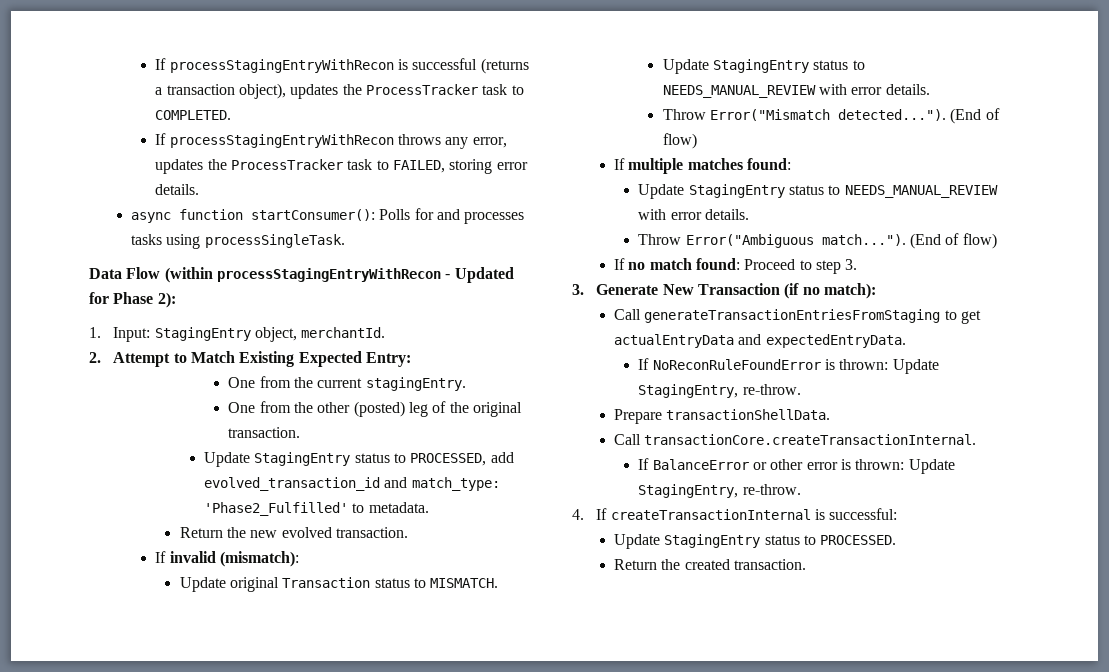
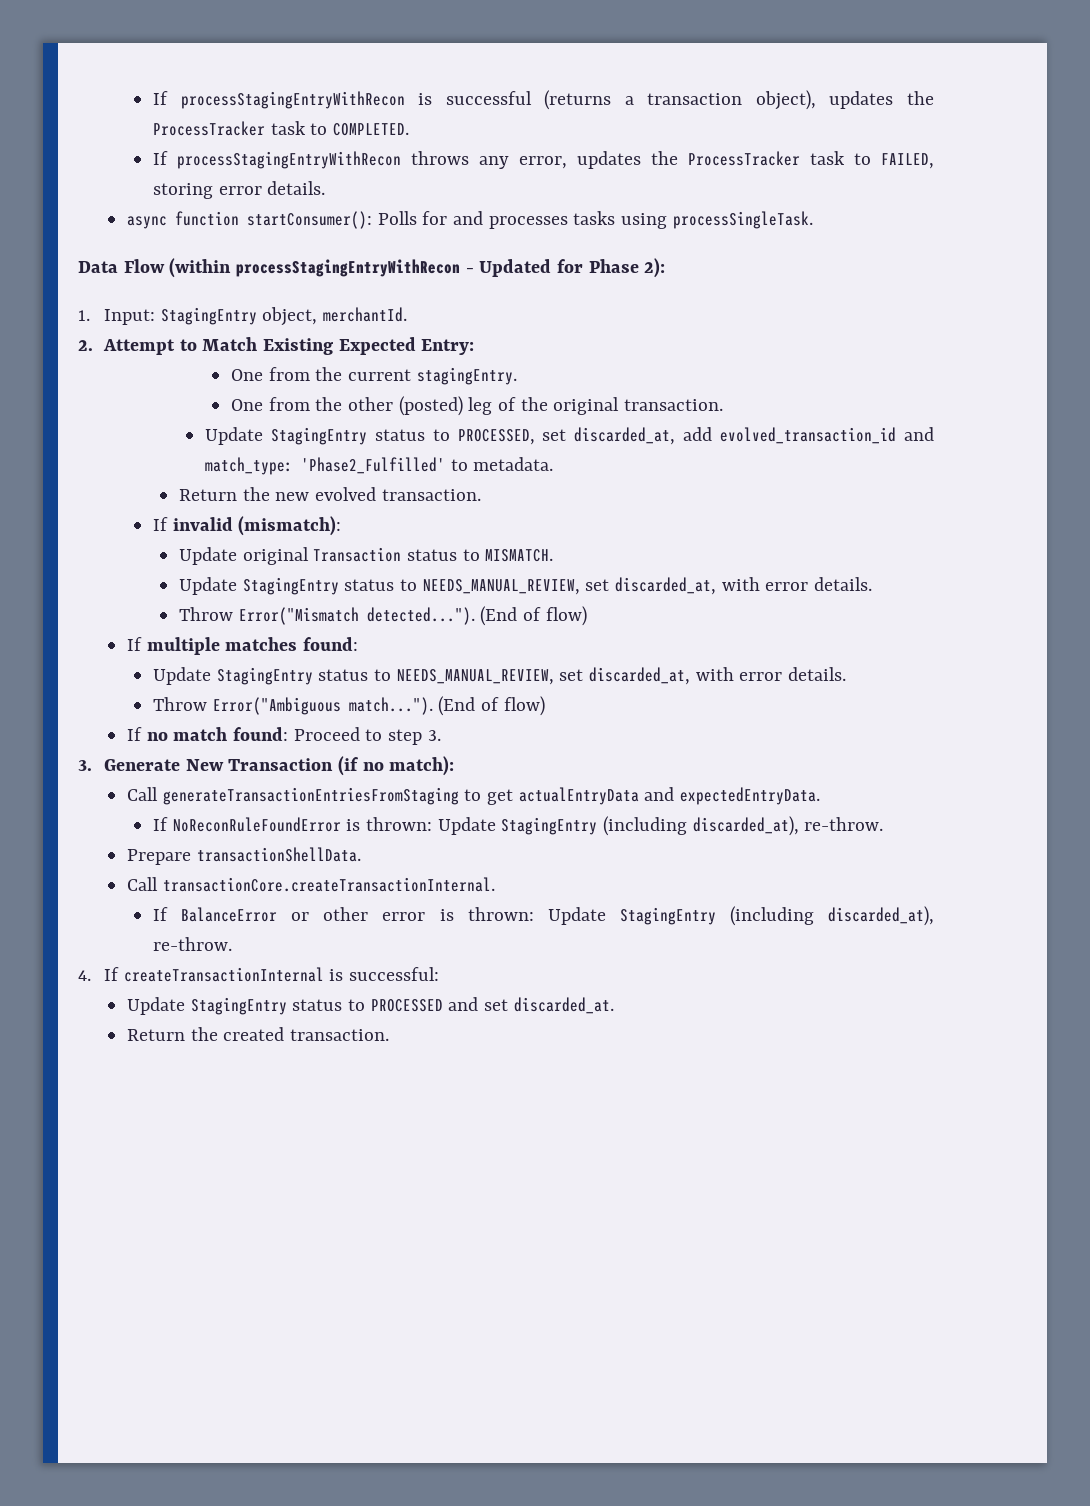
- Update StagingEntry status to PROCESSED, add evolved_transaction_id and match_type: 'Phase2_Fulfilled' to metadata.
+ Update StagingEntry status to PROCESSED, set discarded_at, add evolved_transaction_id and match_type: 'Phase2_Fulfilled' to metadata.
  Update original Transaction status to MISMATCH.
- Update StagingEntry status to NEEDS_MANUAL_REVIEW with error details.
+ Update StagingEntry status to NEEDS_MANUAL_REVIEW, set discarded_at, with error details.
  If multiple matches found:
- Update StagingEntry status to NEEDS_MANUAL_REVIEW with error details.
+ Update StagingEntry status to NEEDS_MANUAL_REVIEW, set discarded_at, with error details.
- If NoReconRuleFoundError is thrown: Update StagingEntry, re-throw.
+ If NoReconRuleFoundError is thrown: Update StagingEntry (including discarded_at), re-throw.
- If BalanceError or other error is thrown: Update StagingEntry, re-throw.
+ If BalanceError or other error is thrown: Update StagingEntry (including discarded_at), re-throw.
- Update StagingEntry status to PROCESSED.
+ Update StagingEntry status to PROCESSED and set discarded_at.

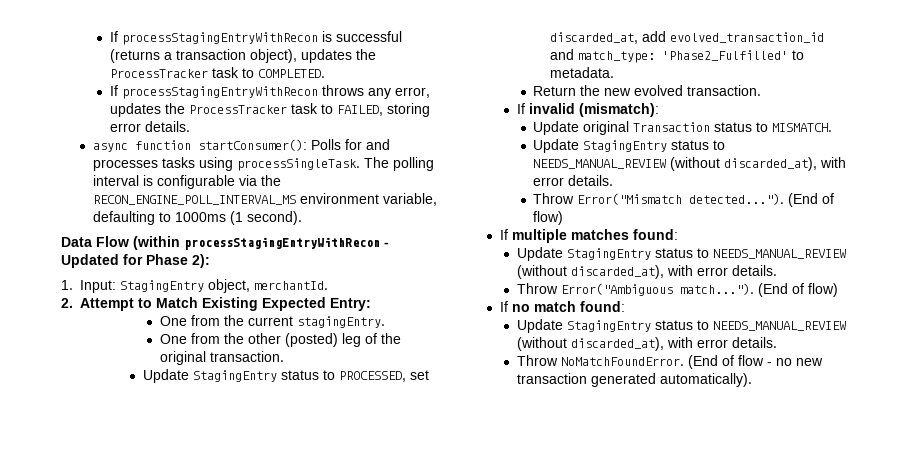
+ The polling interval is configurable via the RECON_ENGINE_POLL_INTERVAL_MS environment variable, defaulting to 1000ms (1 second).
  Update original Transaction status to MISMATCH.
- Update StagingEntry status to NEEDS_MANUAL_REVIEW, set discarded_at, with error details.
+ Update StagingEntry status to NEEDS_MANUAL_REVIEW (without discarded_at), with error details.
  If multiple matches found:
- Update StagingEntry status to NEEDS_MANUAL_REVIEW, set discarded_at, with error details.
+ Update StagingEntry status to NEEDS_MANUAL_REVIEW (without discarded_at), with error details.
- If no match found: Proceed to step 3.
- 3. Generate New Transaction (if no match):
- Call generateTransactionEntriesFromStaging to get actualEntryData and expectedEntryData.
- If NoReconRuleFoundError is thrown: Update StagingEntry (including discarded_at), re-throw.
- Prepare transactionShellData.
- Call transactionCore.createTransactionInternal.
- If BalanceError or other error is thrown: Update StagingEntry (including discarded_at), re-throw.
- 4. If createTransactionInternal is successful:
- Update StagingEntry status to PROCESSED and set discarded_at.
- Return the created transaction.
+ If no match found:
+ Update StagingEntry status to NEEDS_MANUAL_REVIEW (without discarded_at), with error details.
+ Throw NoMatchFoundError. (End of flow - no new transaction generated automatically).

